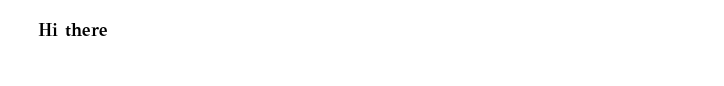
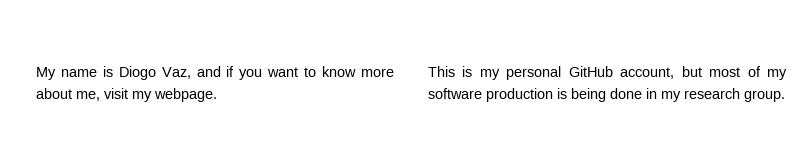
- Hi there
+ My name is Diogo Vaz, and if you want to know more about me, visit my webpage.
+ This is my personal GitHub account, but most of my software production is being done in my research group.

